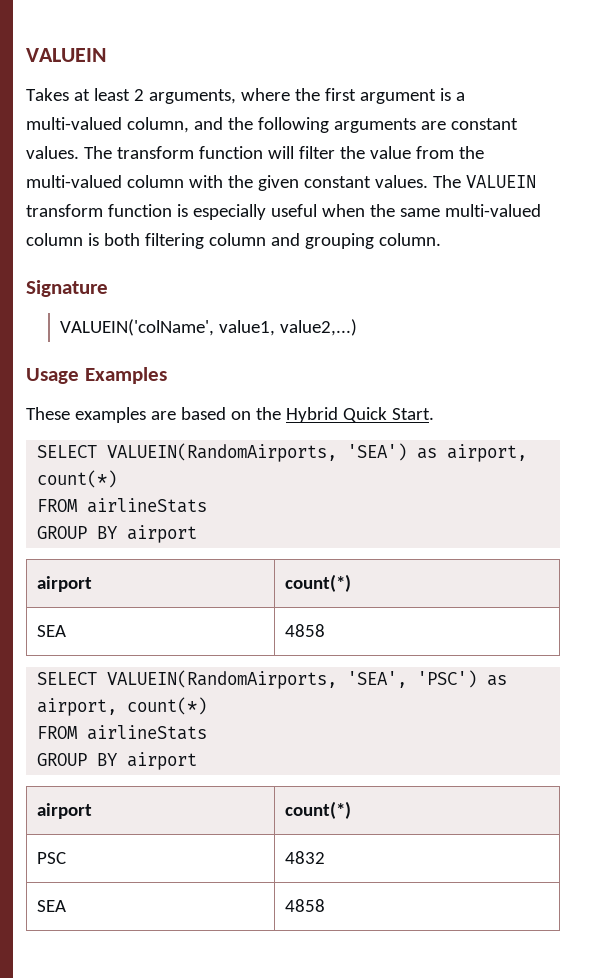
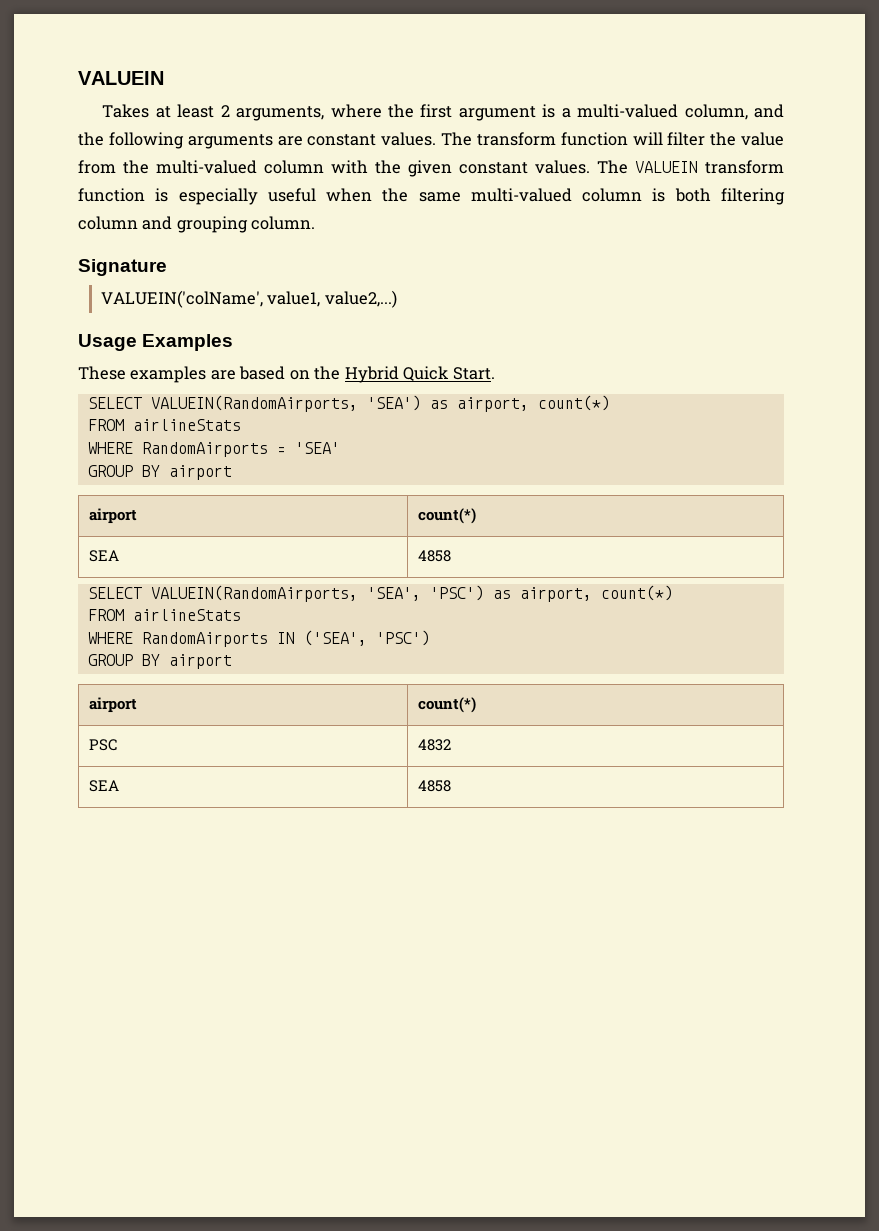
+ WHERE RandomAirports = 'SEA'
+ WHERE RandomAirports IN ('SEA', 'PSC')

